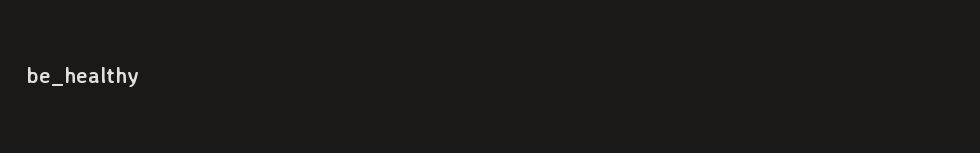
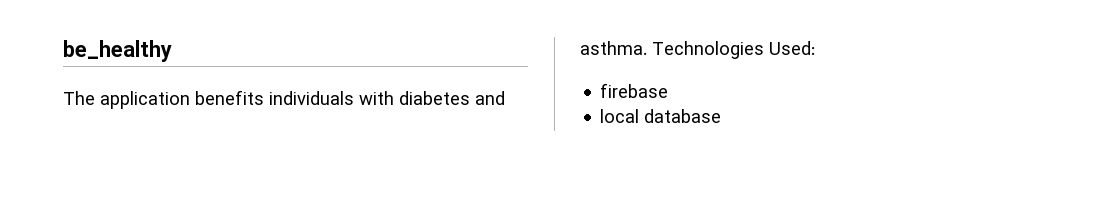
+ The application benefits individuals with diabetes and asthma. Technologies Used:
+ firebase
+ local database

